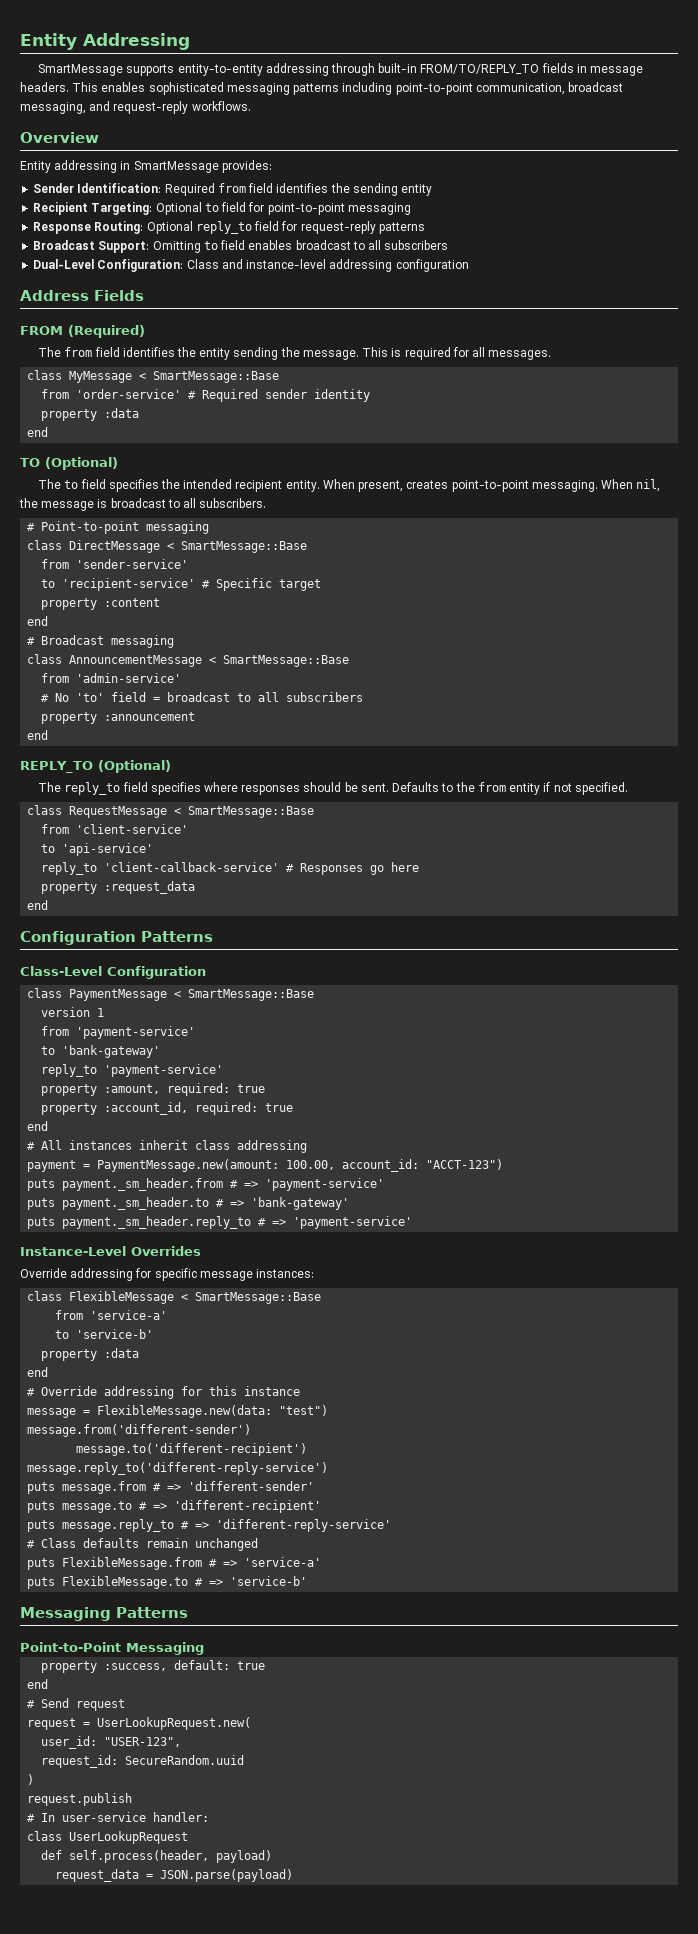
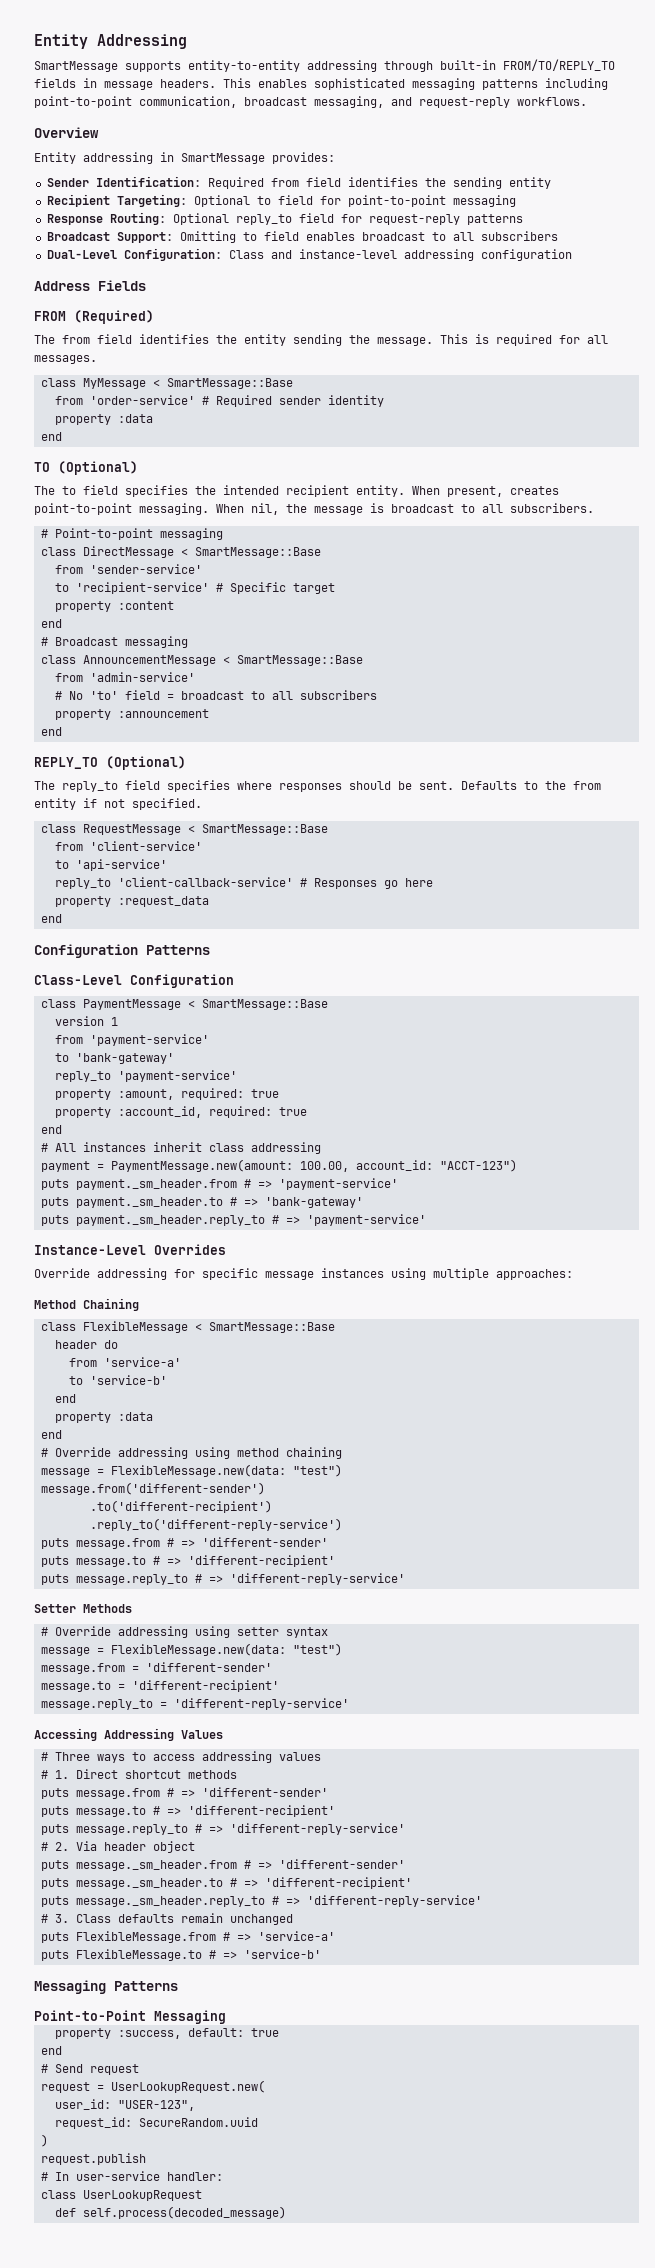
- Override addressing for specific message instances:
+ Override addressing for specific message instances using multiple approaches:
+ Method Chaining
+ header do
  to 'service-b'
+ end
- # Override addressing for this instance
+ # Override addressing using method chaining
- message.to('different-recipient')
- message.reply_to('different-reply-service')
+ .to('different-recipient')
+ .reply_to('different-reply-service')
+ puts message.from # => 'different-sender'
+ puts message.to # => 'different-recipient'
+ puts message.reply_to # => 'different-reply-service'
+ Setter Methods
+ # Override addressing using setter syntax
+ message = FlexibleMessage.new(data: "test")
+ message.from = 'different-sender'
+ message.to = 'different-recipient'
+ message.reply_to = 'different-reply-service'
+ Accessing Addressing Values
+ # Three ways to access addressing values
+ # 1. Direct shortcut methods
- # Class defaults remain unchanged
+ # 2. Via header object
+ puts message._sm_header.from # => 'different-sender'
+ puts message._sm_header.to # => 'different-recipient'
+ puts message._sm_header.reply_to # => 'different-reply-service'
+ # 3. Class defaults remain unchanged
- def self.process(header, payload)
- request_data = JSON.parse(payload)
+ def self.process(decoded_message)

